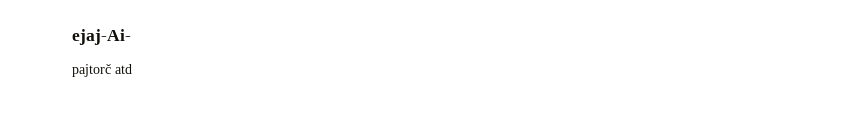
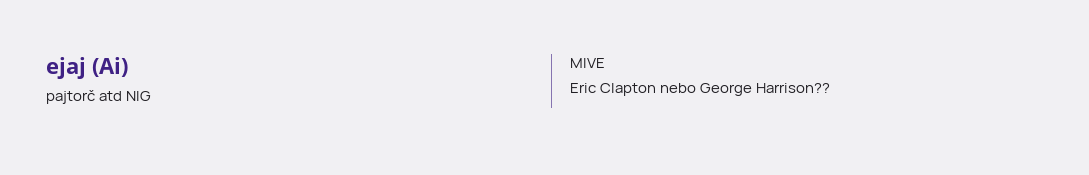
- ejaj-Ai-
+ ejaj (Ai)
- pajtorč atd
+ pajtorč atd NIG
+ MIVE
+ Eric Clapton nebo George Harrison??

